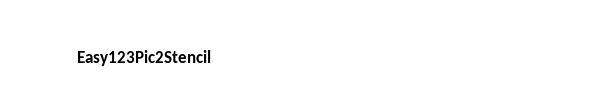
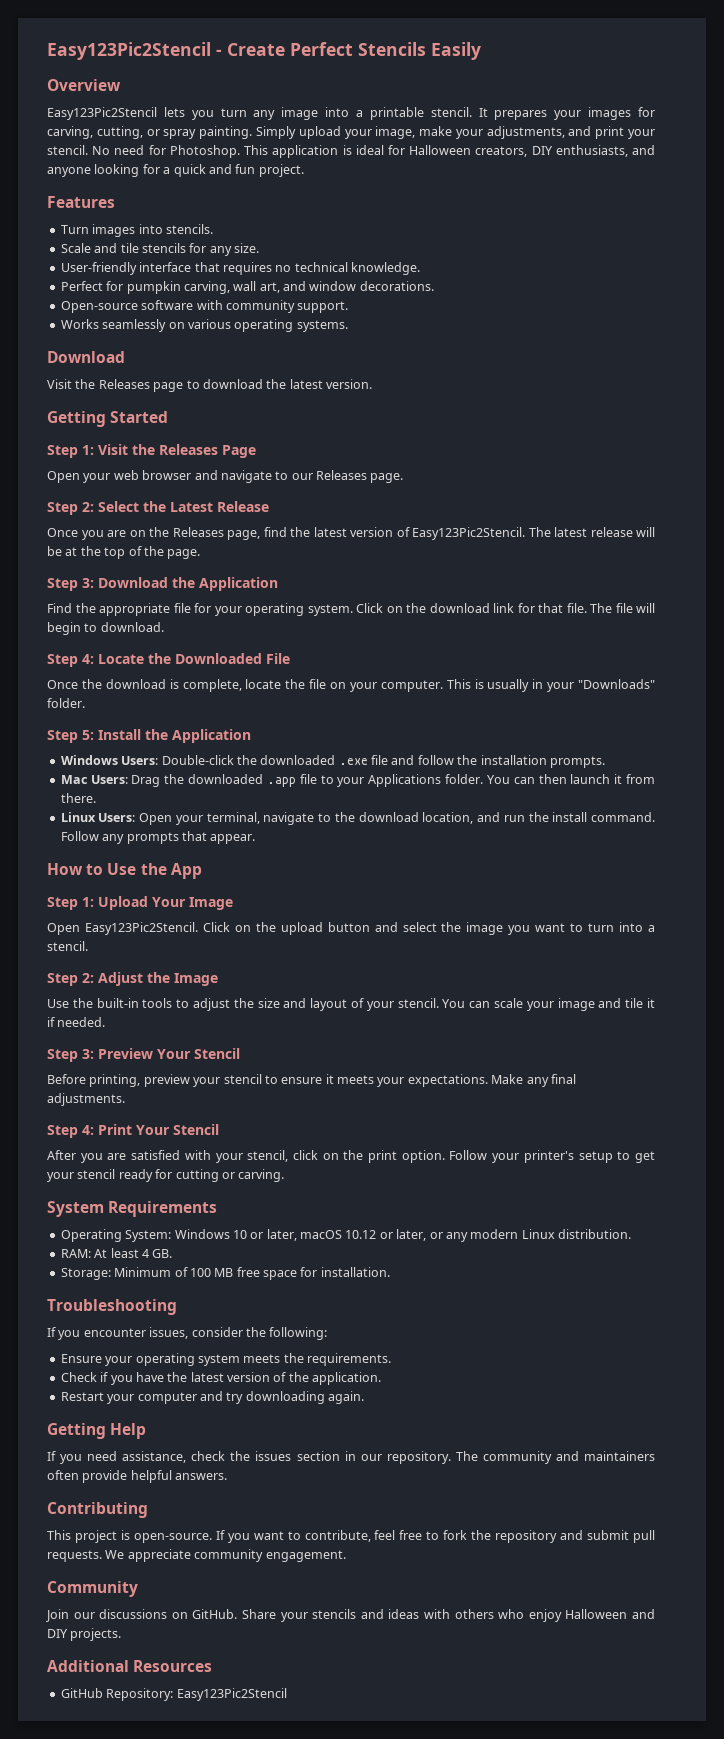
- Easy123Pic2Stencil
+ Easy123Pic2Stencil - Create Perfect Stencils Easily
+ Overview
+ Easy123Pic2Stencil lets you turn any image into a printable stencil. It prepares your images for carving, cutting, or spray painting. Simply upload your image, make your adjustments, and print your stencil. No need for Photoshop. This application is ideal for Halloween creators, DIY enthusiasts, and anyone looking for a quick and fun project.
+ Features
+ Turn images into stencils.
+ Scale and tile stencils for any size.
+ User-friendly interface that requires no technical knowledge.
+ Perfect for pumpkin carving, wall art, and window decorations.
+ Open-source software with community support.
+ Works seamlessly on various operating systems.
+ Download
+ Visit the Releases page to download the latest version.
+ Getting Started
+ Step 1: Visit the Releases Page
+ Open your web browser and navigate to our Releases page.
+ Step 2: Select the Latest Release
+ Once you are on the Releases page, find the latest version of Easy123Pic2Stencil. The latest release will be at the top of the page.
+ Step 3: Download the Application
+ Find the appropriate file for your operating system. Click on the download link for that file. The file will begin to download.
+ Step 4: Locate the Downloaded File
+ Once the download is complete, locate the file on your computer. This is usually in your "Downloads" folder.
+ Step 5: Install the Application
+ Windows Users: Double-click the downloaded .exe file and follow the installation prompts.
+ Mac Users: Drag the downloaded .app file to your Applications folder. You can then launch it from there.
+ Linux Users: Open your terminal, navigate to the download location, and run the install command. Follow any prompts that appear.
+ How to Use the App
+ Step 1: Upload Your Image
+ Open Easy123Pic2Stencil. Click on the upload button and select the image you want to turn into a stencil.
+ Step 2: Adjust the Image
+ Use the built-in tools to adjust the size and layout of your stencil. You can scale your image and tile it if needed.
+ Step 3: Preview Your Stencil
+ Before printing, preview your stencil to ensure it meets your expectations. Make any final adjustments.
+ Step 4: Print Your Stencil
+ After you are satisfied with your stencil, click on the print option. Follow your printer's setup to get your stencil ready for cutting or carving.
+ System Requirements
+ Operating System: Windows 10 or later, macOS 10.12 or later, or any modern Linux distribution.
+ RAM: At least 4 GB.
+ Storage: Minimum of 100 MB free space for installation.
+ Troubleshooting
+ If you encounter issues, consider the following:
+ Ensure your operating system meets the requirements.
+ Check if you have the latest version of the application.
+ Restart your computer and try downloading again.
+ Getting Help
+ If you need assistance, check the issues section in our repository. The community and maintainers often provide helpful answers.
+ Contributing
+ This project is open-source. If you want to contribute, feel free to fork the repository and submit pull requests. We appreciate community engagement.
+ Community
+ Join our discussions on GitHub. Share your stencils and ideas with others who enjoy Halloween and DIY projects.
+ Additional Resources
+ GitHub Repository: Easy123Pic2Stencil

